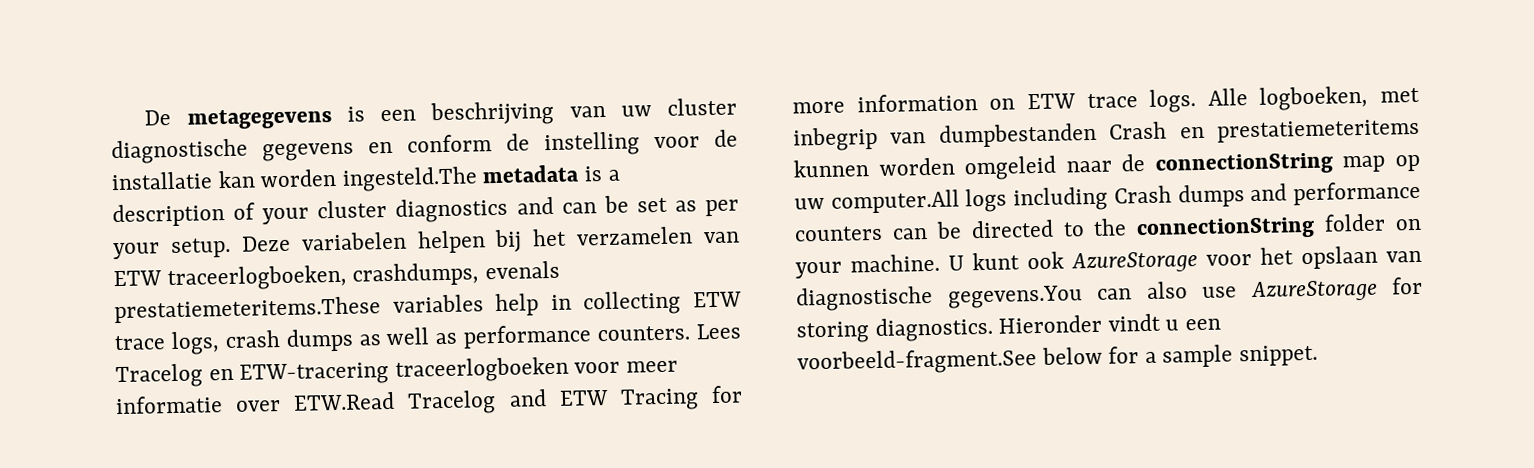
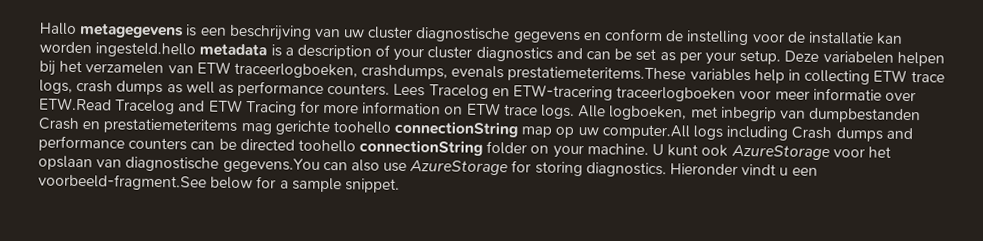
- De metagegevens is een beschrijving van uw cluster diagnostische gegevens en conform de instelling voor de installatie kan worden ingesteld.The metadata is a description of your cluster diagnostics and can be set as per your setup.
+ Hallo metagegevens is een beschrijving van uw cluster diagnostische gegevens en conform de instelling voor de installatie kan worden ingesteld.hello metadata is a description of your cluster diagnostics and can be set as per your setup.
- Alle logboeken, met inbegrip van dumpbestanden Crash en prestatiemeteritems kunnen worden omgeleid naar de connectionString map op uw computer.All logs including Crash dumps and performance counters can be directed to the connectionString folder on your machine.
+ Alle logboeken, met inbegrip van dumpbestanden Crash en prestatiemeteritems mag gerichte toohello connectionString map op uw computer.All logs including Crash dumps and performance counters can be directed toohello connectionString folder on your machine.

